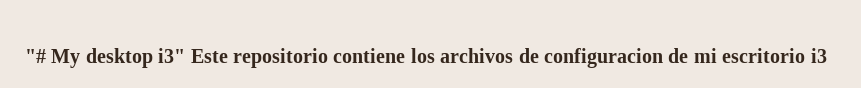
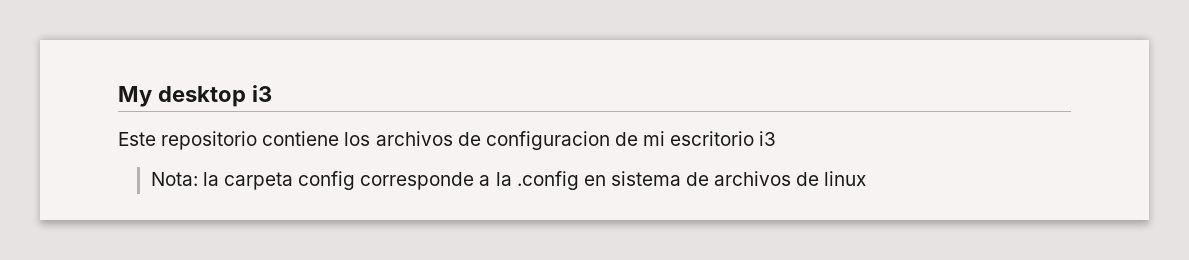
- "# My desktop i3" Este repositorio contiene los archivos de configuracion de mi escritorio i3
+ My desktop i3
+ Este repositorio contiene los archivos de configuracion de mi escritorio i3
+ Nota: la carpeta config corresponde a la .config en sistema de archivos de linux

